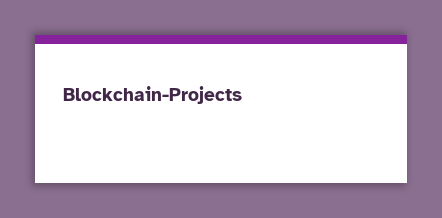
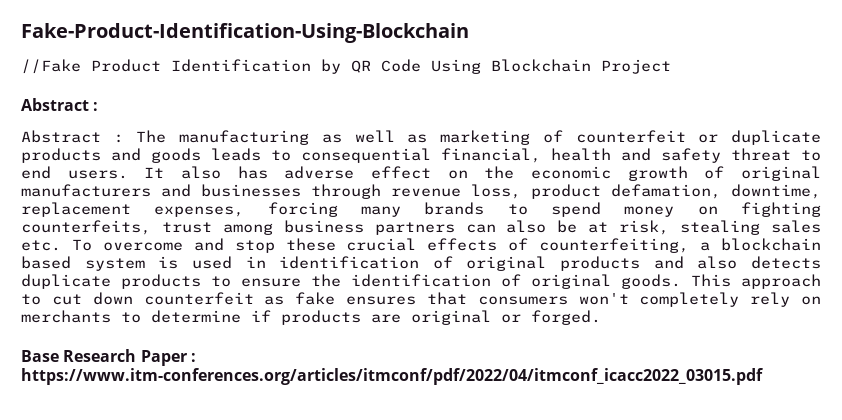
- Blockchain-Projects
+ Fake-Product-Identification-Using-Blockchain
+ //Fake Product Identification by QR Code Using Blockchain Project
+ Abstract :
+ Abstract : The manufacturing as well as marketing of counterfeit or duplicate products and goods leads to consequential financial, health and safety threat to end users. It also has adverse effect on the economic growth of original manufacturers and businesses through revenue loss, product defamation, downtime, replacement expenses, forcing many brands to spend money on fighting counterfeits, trust among business partners can also be at risk, stealing sales etc. To overcome and stop these crucial effects of counterfeiting, a blockchain based system is used in identification of original products and also detects duplicate products to ensure the identification of original goods. This approach to cut down counterfeit as fake ensures that consumers won't completely rely on merchants to determine if products are original or forged.
+ Base Research Paper : https://www.itm-conferences.org/articles/itmconf/pdf/2022/04/itmconf_icacc2022_03015.pdf

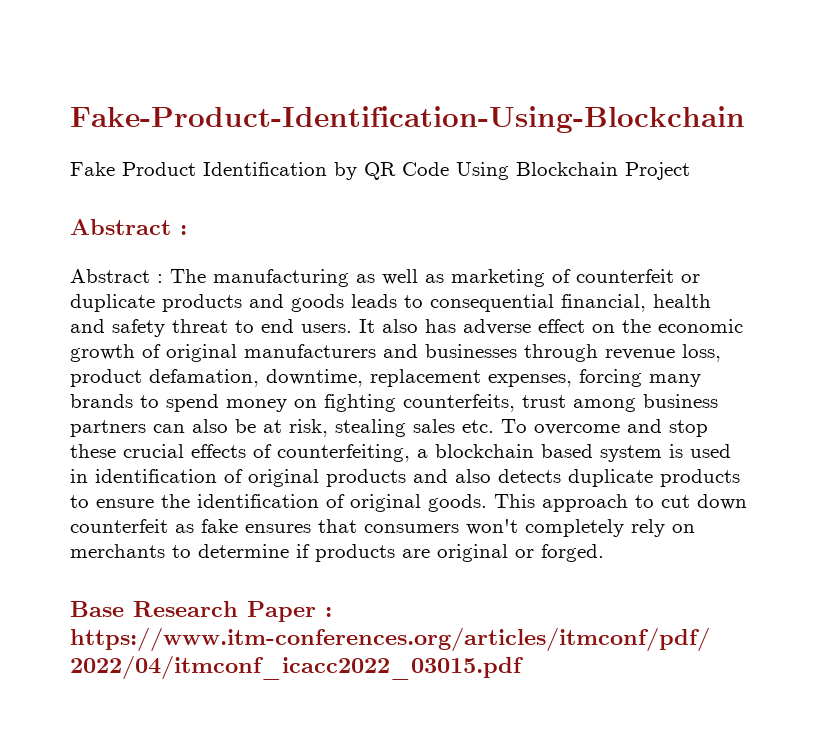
- //Fake Product Identification by QR Code Using Blockchain Project
+ Fake Product Identification by QR Code Using Blockchain Project

